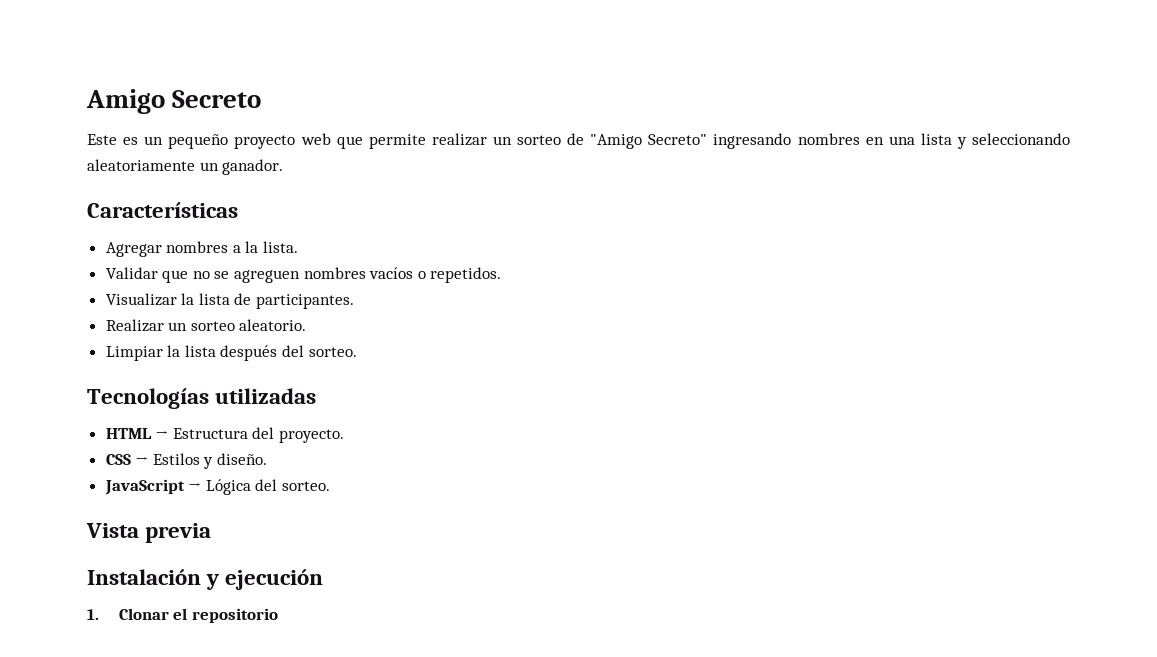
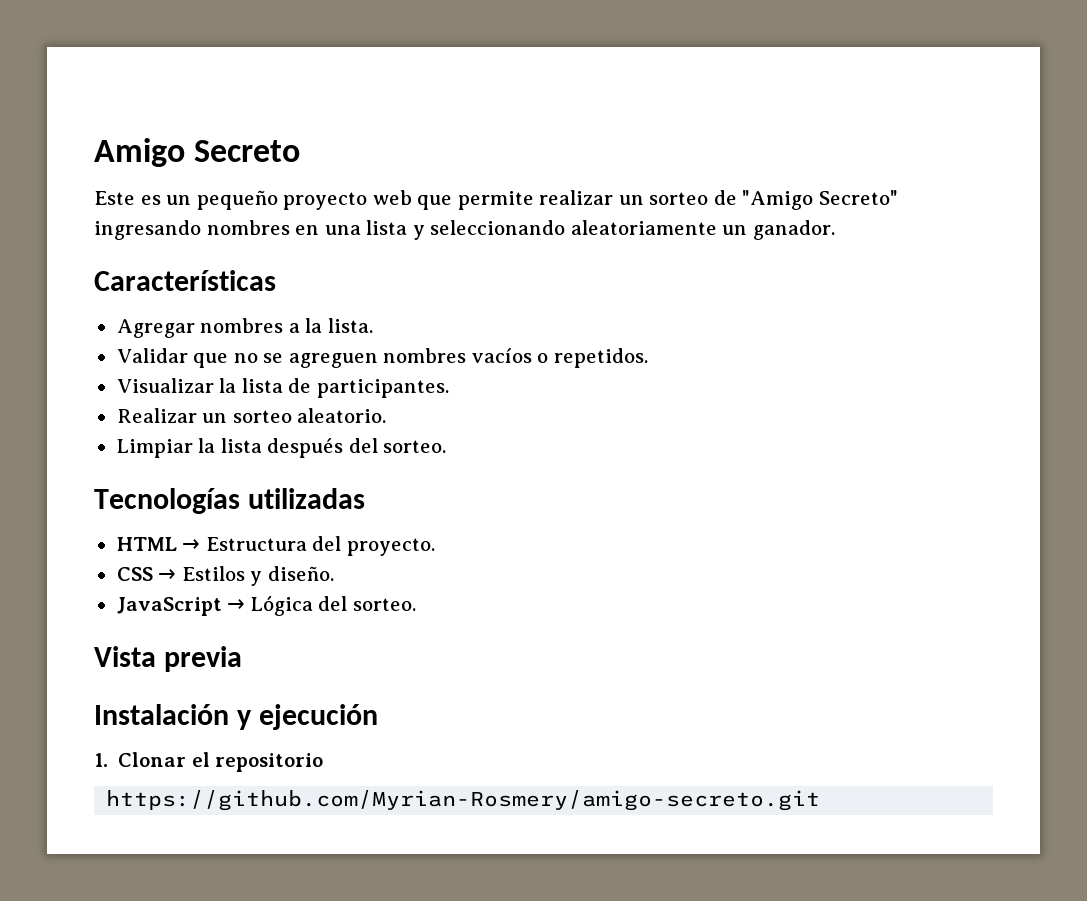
+ https://github.com/Myrian-Rosmery/amigo-secreto.git

